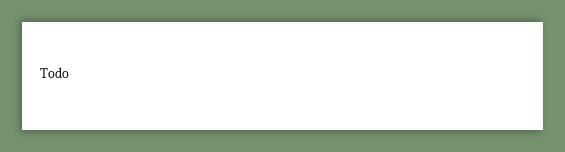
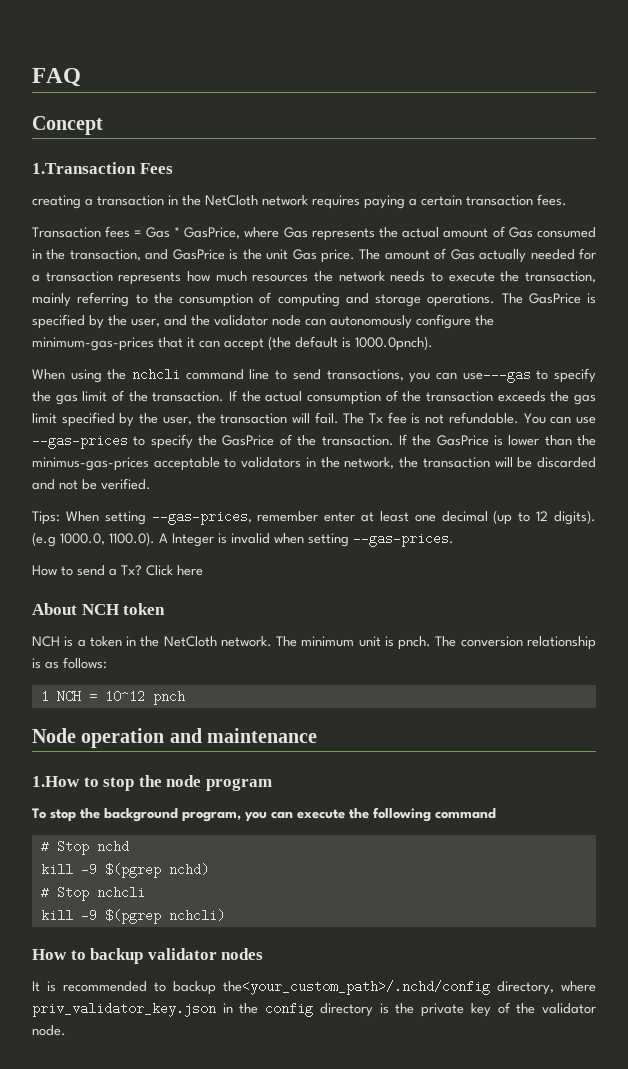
- Todo
+ FAQ
+ Concept
+ 1.Transaction Fees
+ creating a transaction in the NetCloth network requires paying a certain transaction fees.
+ Transaction fees = Gas * GasPrice, where Gas represents the actual amount of Gas consumed in the transaction, and GasPrice is the unit Gas price. The amount of Gas actually needed for a transaction represents how much resources the network needs to execute the transaction, mainly referring to the consumption of computing and storage operations. The GasPrice is specified by the user, and the validator node can autonomously configure the minimum-gas-prices that it can accept (the default is 1000.0pnch).
+ When using the nchcli command line to send transactions, you can use---gas to specify the gas limit of the transaction. If the actual consumption of the transaction exceeds the gas limit specified by the user, the transaction will fail. The Tx fee is not refundable. You can use --gas-prices to specify the GasPrice of the transaction. If the GasPrice is lower than the minimus-gas-prices acceptable to validators in the network, the transaction will be discarded and not be verified.
+ Tips: When setting --gas-prices, remember enter at least one decimal (up to 12 digits). (e.g 1000.0, 1100.0). A Integer is invalid when setting --gas-prices.
+ How to send a Tx? Click here
+ About NCH token
+ NCH is a token in the NetCloth network. The minimum unit is pnch. The conversion relationship is as follows:
+ 1 NCH = 10^12 pnch
+ Node operation and maintenance
+ 1.How to stop the node program
+ To stop the background program, you can execute the following command
+ # Stop nchd
+ kill -9 $(pgrep nchd)
+ # Stop nchcli
+ kill -9 $(pgrep nchcli)
+ How to backup validator nodes
+ It is recommended to backup the<your_custom_path>/.nchd/config directory, where priv_validator_key.json in the config directory is the private key of the validator node.

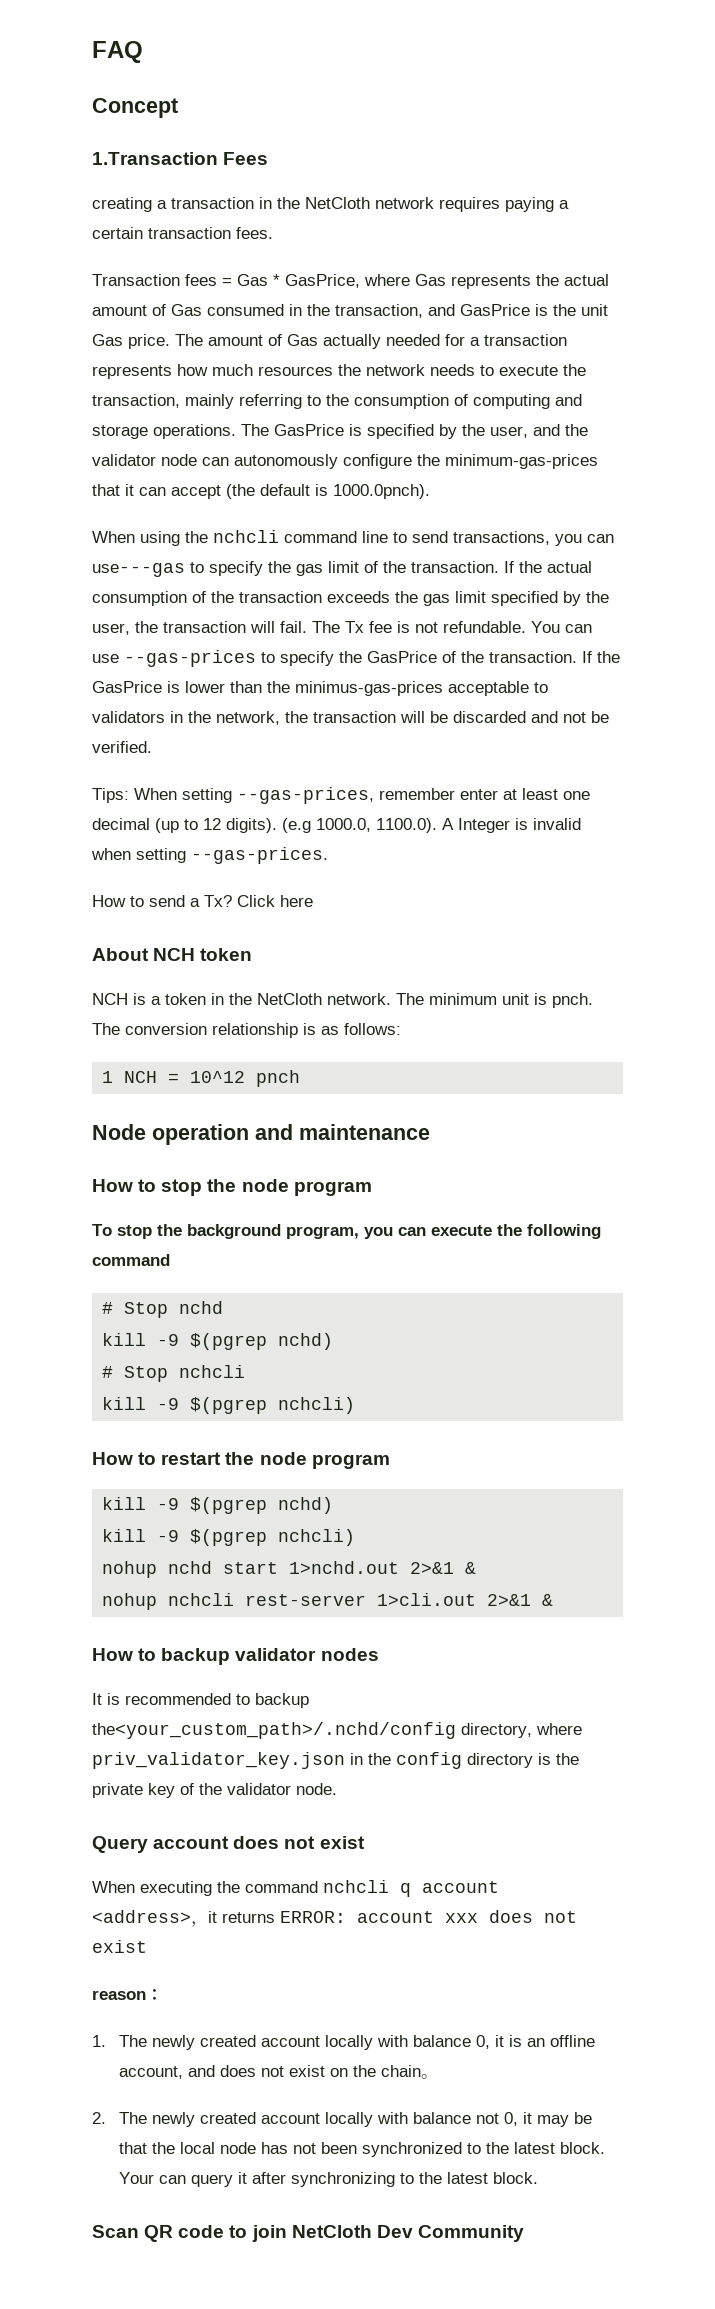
- 1.How to stop the node program
+ How to stop the node program
+ How to restart the node program
+ kill -9 $(pgrep nchd)
+ kill -9 $(pgrep nchcli)
+ nohup nchd start 1>nchd.out 2>&1 &
+ nohup nchcli rest-server 1>cli.out 2>&1 &
+ Query account does not exist
+ When executing the command nchcli q account <address>，it returns ERROR: account xxx does not exist
+ reason：
+ 1. The newly created account locally with balance 0, it is an offline account, and does not exist on the chain。
+ 2. The newly created account locally with balance not 0, it may be that the local node has not been synchronized to the latest block. Your can query it after synchronizing to the latest block.
+ Scan QR code to join NetCloth Dev Community

